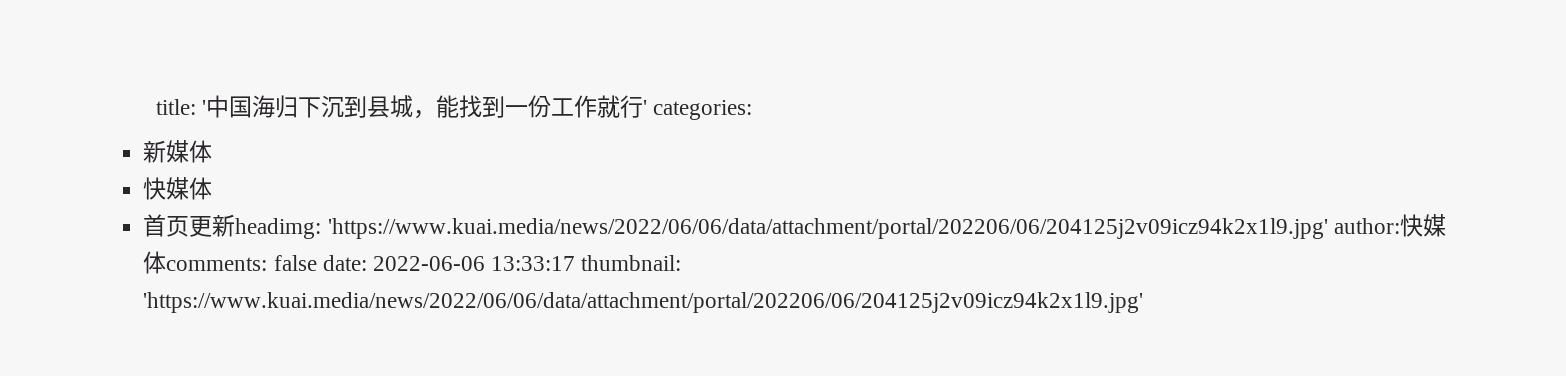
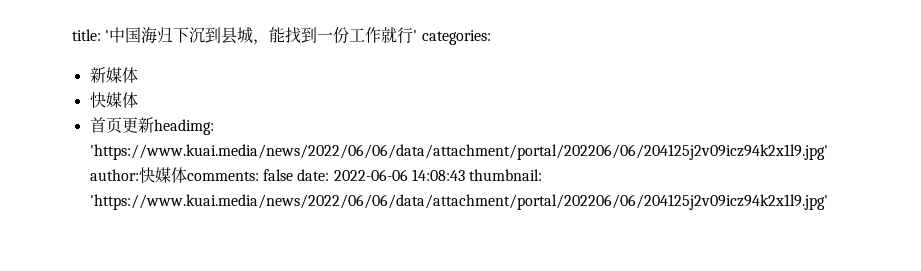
- 首页更新headimg: 'https://www.kuai.media/news/2022/06/06/data/attachment/portal/202206/06/204125j2v09icz94k2x1l9.jpg' author:快媒体comments: false date: 2022-06-06 13:33:17 thumbnail: 'https://www.kuai.media/news/2022/06/06/data/attachment/portal/202206/06/204125j2v09icz94k2x1l9.jpg'
+ 首页更新headimg: 'https://www.kuai.media/news/2022/06/06/data/attachment/portal/202206/06/204125j2v09icz94k2x1l9.jpg' author:快媒体comments: false date: 2022-06-06 14:08:43 thumbnail: 'https://www.kuai.media/news/2022/06/06/data/attachment/portal/202206/06/204125j2v09icz94k2x1l9.jpg'

